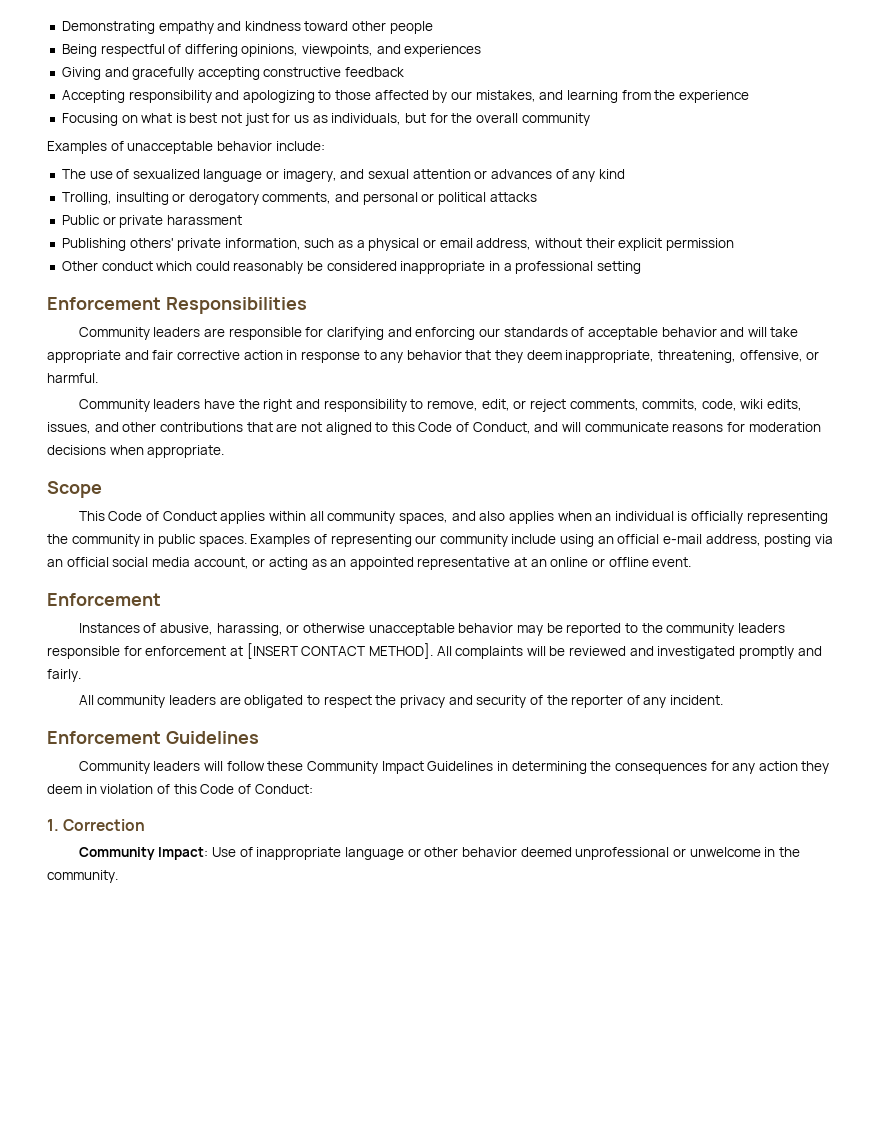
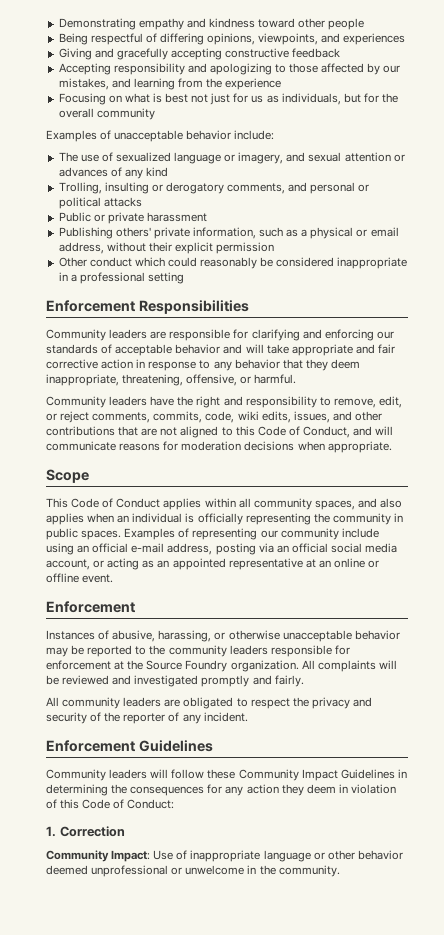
- Instances of abusive, harassing, or otherwise unacceptable behavior may be reported to the community leaders responsible for enforcement at [INSERT CONTACT METHOD].
+ Instances of abusive, harassing, or otherwise unacceptable behavior may be reported to the community leaders responsible for enforcement at the Source Foundry organization.

